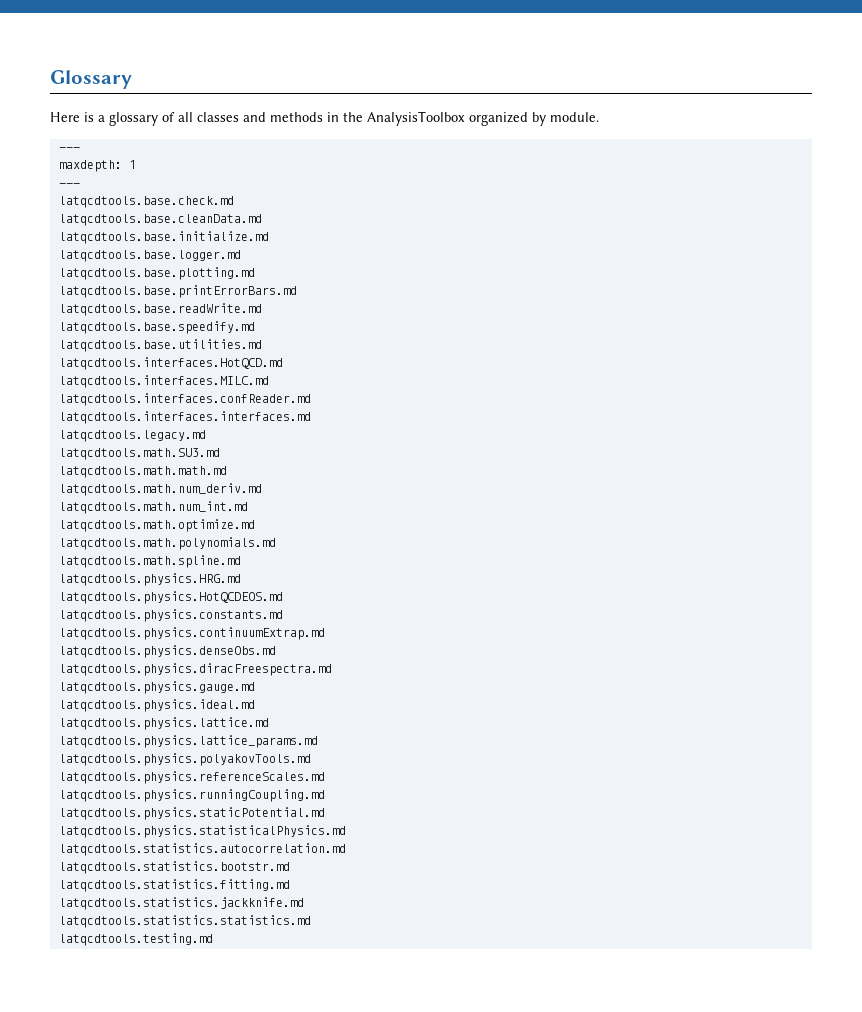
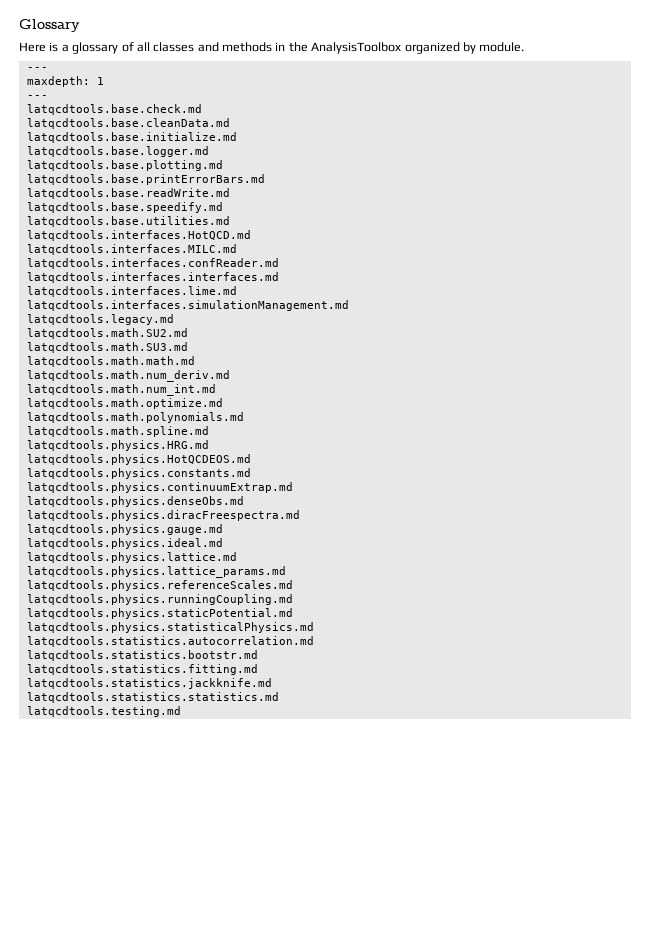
+ latqcdtools.interfaces.lime.md
+ latqcdtools.interfaces.simulationManagement.md
+ latqcdtools.math.SU2.md
- latqcdtools.physics.polyakovTools.md

